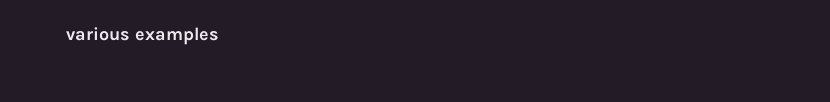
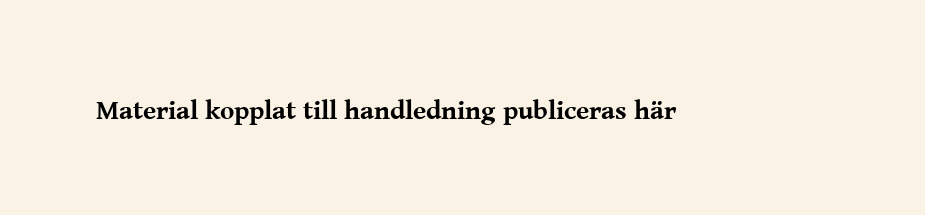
- various examples
+ Material kopplat till handledning publiceras här

